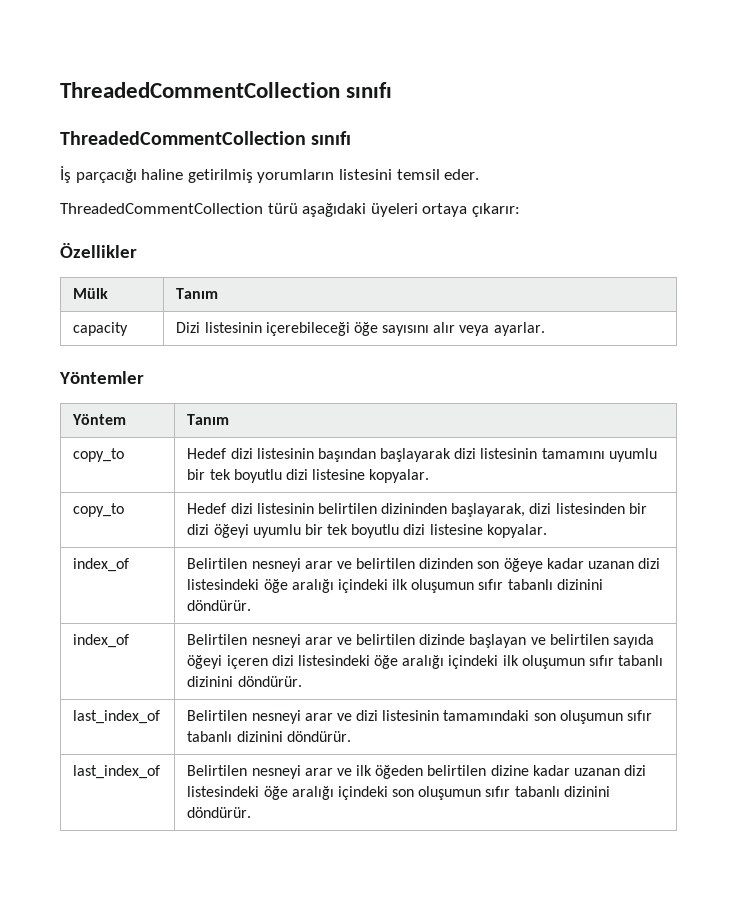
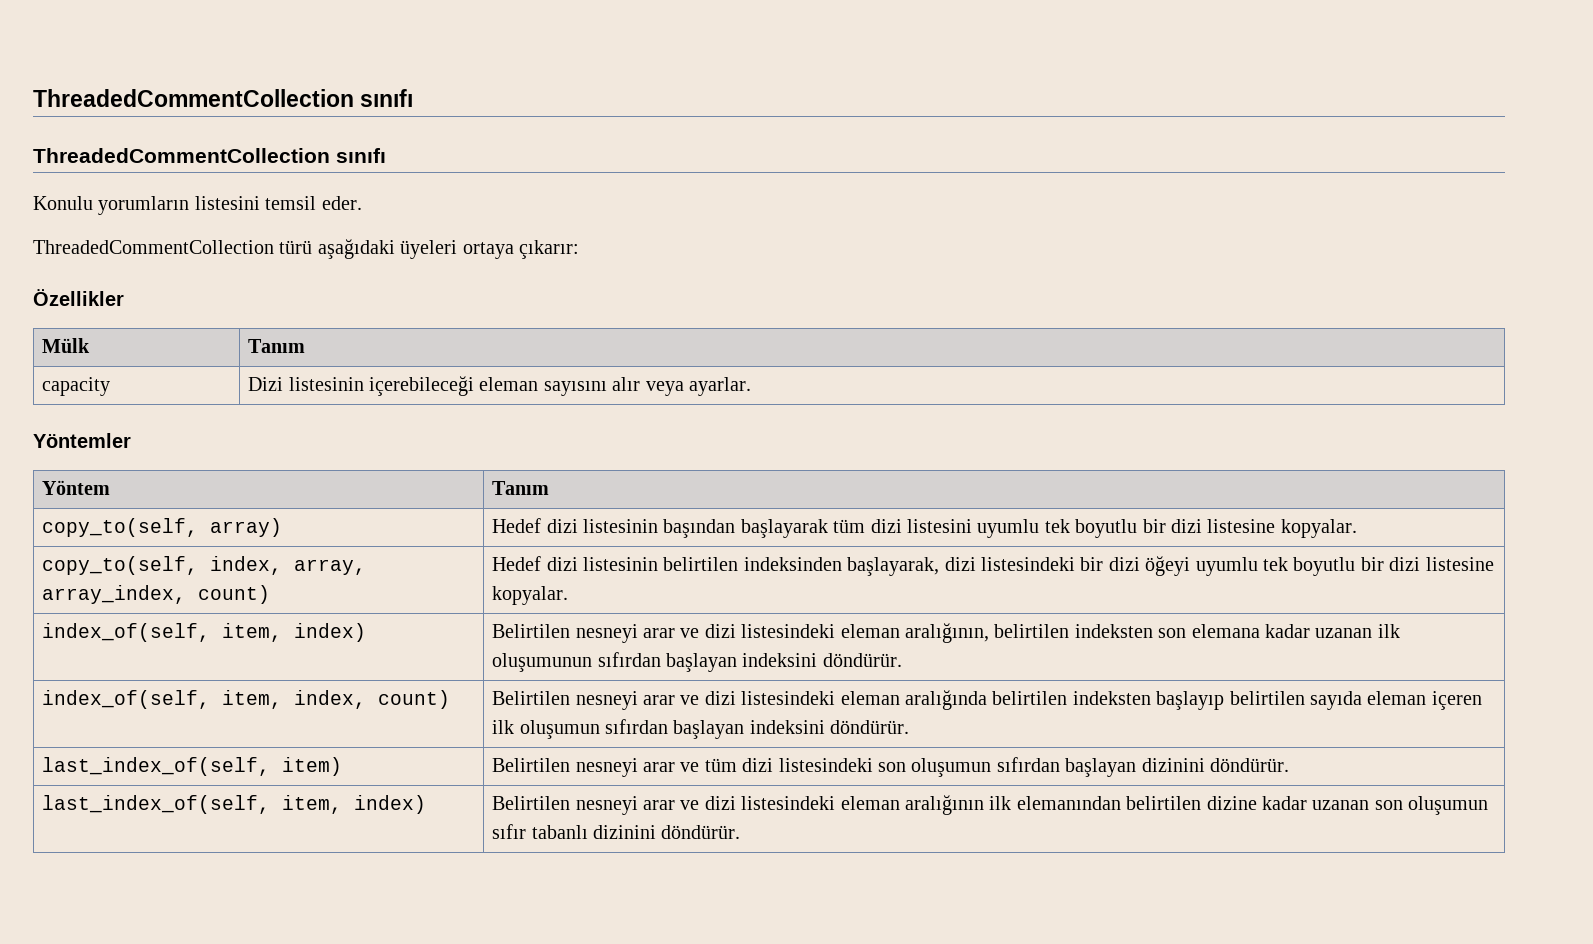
- İş parçacığı haline getirilmiş yorumların listesini temsil eder.
+ Konulu yorumların listesini temsil eder.
- capacity | Dizi listesinin içerebileceği öğe sayısını alır veya ayarlar.
+ capacity | Dizi listesinin içerebileceği eleman sayısını alır veya ayarlar.
- copy_to | Hedef dizi listesinin başından başlayarak dizi listesinin tamamını uyumlu bir tek boyutlu dizi listesine kopyalar.
- copy_to | Hedef dizi listesinin belirtilen dizininden başlayarak, dizi listesinden bir dizi öğeyi uyumlu bir tek boyutlu dizi listesine kopyalar.
- index_of | Belirtilen nesneyi arar ve belirtilen dizinden son öğeye kadar uzanan dizi listesindeki öğe aralığı içindeki ilk oluşumun sıfır tabanlı dizinini döndürür.
- index_of | Belirtilen nesneyi arar ve belirtilen dizinde başlayan ve belirtilen sayıda öğeyi içeren dizi listesindeki öğe aralığı içindeki ilk oluşumun sıfır tabanlı dizinini döndürür.
- last_index_of | Belirtilen nesneyi arar ve dizi listesinin tamamındaki son oluşumun sıfır tabanlı dizinini döndürür.
- last_index_of | Belirtilen nesneyi arar ve ilk öğeden belirtilen dizine kadar uzanan dizi listesindeki öğe aralığı içindeki son oluşumun sıfır tabanlı dizinini döndürür.
+ copy_to(self, array) | Hedef dizi listesinin başından başlayarak tüm dizi listesini uyumlu tek boyutlu bir dizi listesine kopyalar.
+ copy_to(self, index, array, array_index, count) | Hedef dizi listesinin belirtilen indeksinden başlayarak, dizi listesindeki bir dizi öğeyi uyumlu tek boyutlu bir dizi listesine kopyalar.
+ index_of(self, item, index) | Belirtilen nesneyi arar ve dizi listesindeki eleman aralığının, belirtilen indeksten son elemana kadar uzanan ilk oluşumunun sıfırdan başlayan indeksini döndürür.
+ index_of(self, item, index, count) | Belirtilen nesneyi arar ve dizi listesindeki eleman aralığında belirtilen indeksten başlayıp belirtilen sayıda eleman içeren ilk oluşumun sıfırdan başlayan indeksini döndürür.
+ last_index_of(self, item) | Belirtilen nesneyi arar ve tüm dizi listesindeki son oluşumun sıfırdan başlayan dizinini döndürür.
+ last_index_of(self, item, index) | Belirtilen nesneyi arar ve dizi listesindeki eleman aralığının ilk elemanından belirtilen dizine kadar uzanan son oluşumun sıfır tabanlı dizinini döndürür.

